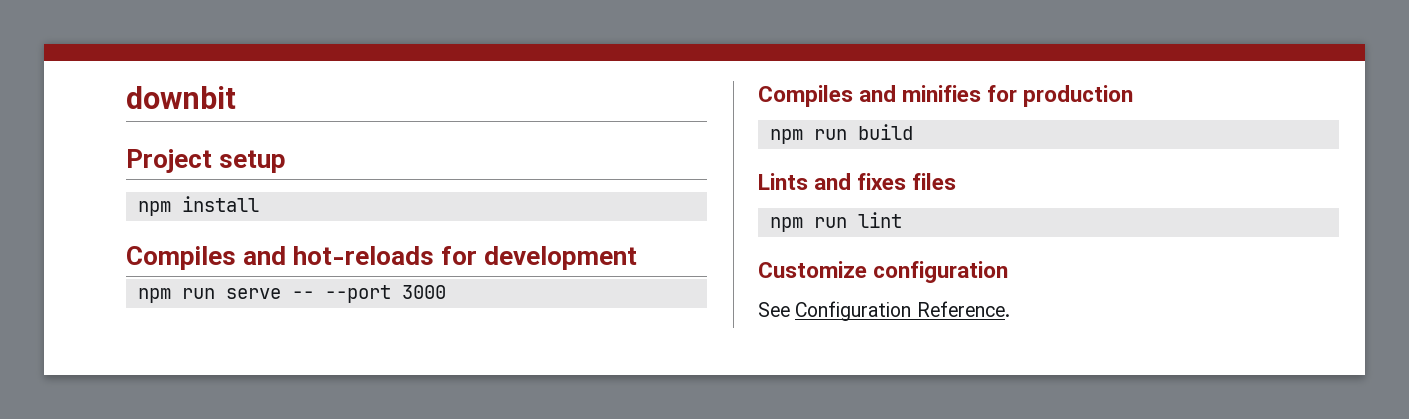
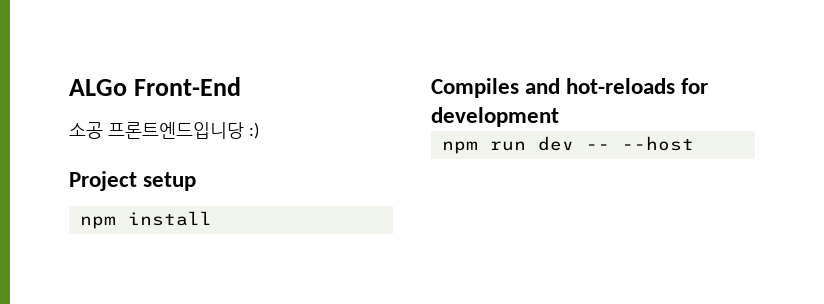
- downbit
+ ALGo Front-End
+ 소공 프론트엔드입니당 :)
- npm run serve -- --port 3000
- Compiles and minifies for production
- npm run build
- Lints and fixes files
- npm run lint
- Customize configuration
- See Configuration Reference.
+ npm run dev -- --host

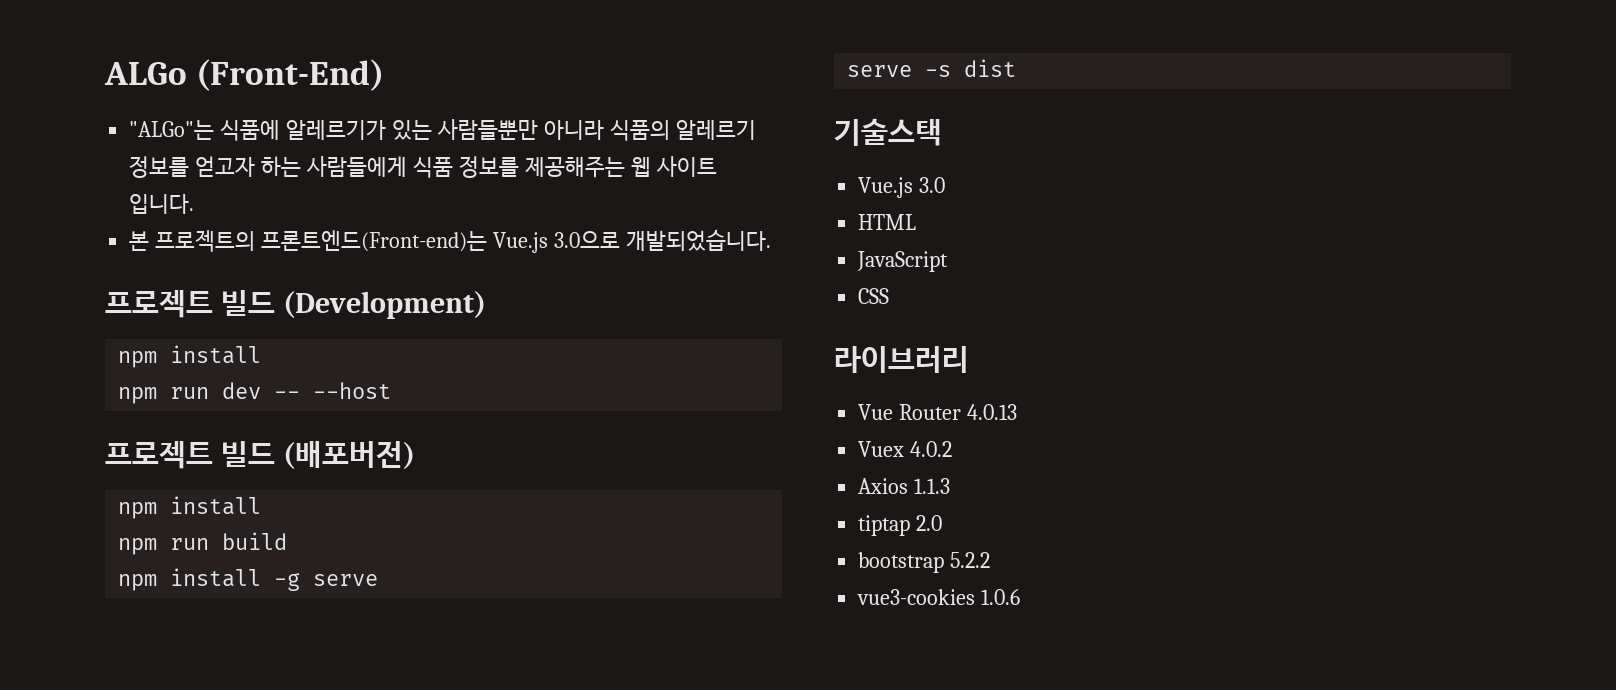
- ALGo Front-End
- 소공 프론트엔드입니당 :)
- Project setup
+ ALGo (Front-End)
+ "ALGo"는 식품에 알레르기가 있는 사람들뿐만 아니라 식품의 알레르기 정보를 얻고자 하는 사람들에게 식품 정보를 제공해주는 웹 사이트 입니다.
+ 본 프로젝트의 프론트엔드(Front-end)는 Vue.js 3.0으로 개발되었습니다.
+ 프로젝트 빌드 (Development)
  npm install
- Compiles and hot-reloads for development
+ 프로젝트 빌드 (배포버전)
+ npm install
+ npm run build
+ npm install -g serve
+ serve -s dist
+ 기술스택
+ Vue.js 3.0
+ HTML
+ JavaScript
+ CSS
+ 라이브러리
+ Vue Router 4.0.13
+ Vuex 4.0.2
+ Axios 1.1.3
+ tiptap 2.0
+ bootstrap 5.2.2
+ vue3-cookies 1.0.6

